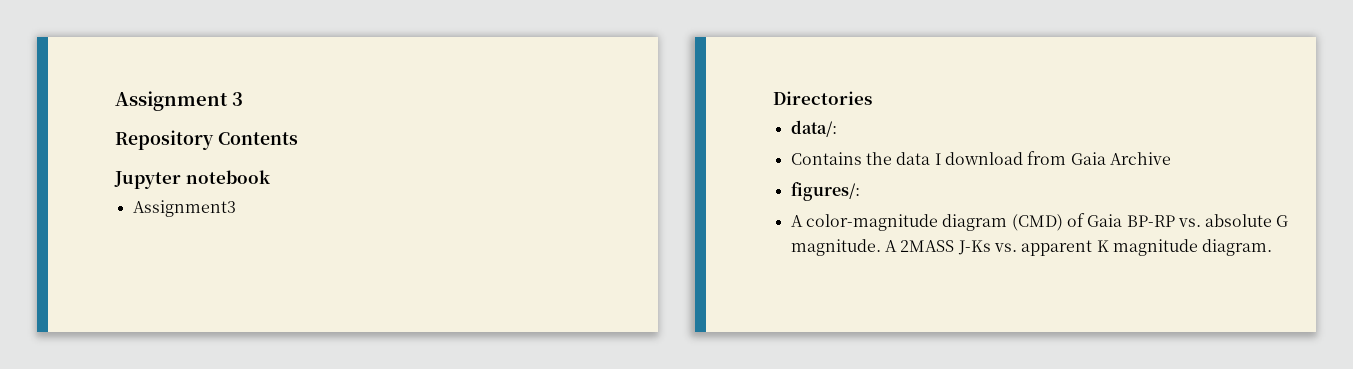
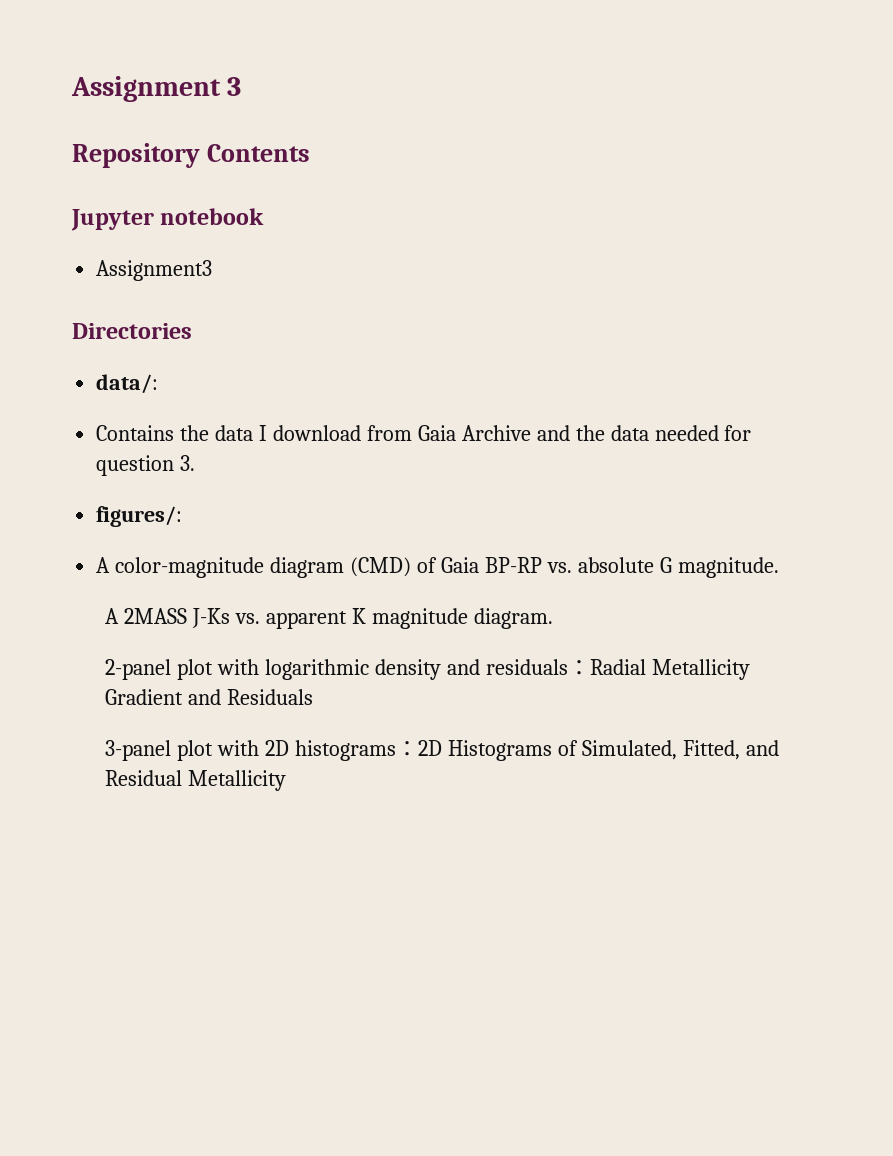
- Contains the data I download from Gaia Archive
+ Contains the data I download from Gaia Archive and the data needed for question 3.
- A color-magnitude diagram (CMD) of Gaia BP-RP vs. absolute G magnitude. A 2MASS J-Ks vs. apparent K magnitude diagram.
+ A color-magnitude diagram (CMD) of Gaia BP-RP vs. absolute G magnitude.
+ A 2MASS J-Ks vs. apparent K magnitude diagram.
+ 2-panel plot with logarithmic density and residuals：Radial Metallicity Gradient and Residuals
+ 3-panel plot with 2D histograms：2D Histograms of Simulated, Fitted, and Residual Metallicity

